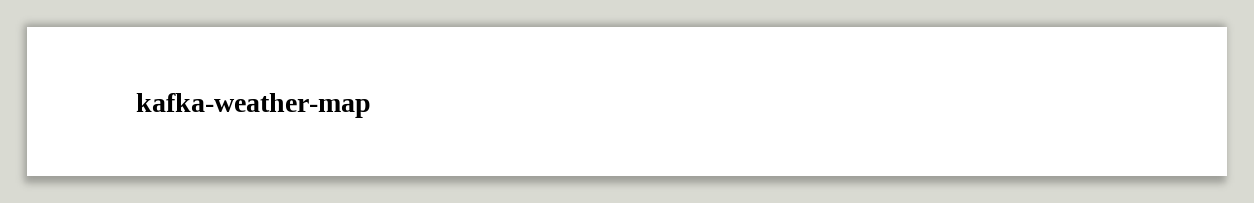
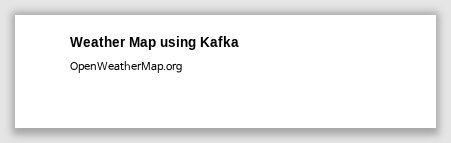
- kafka-weather-map
+ Weather Map using Kafka
+ OpenWeatherMap.org

